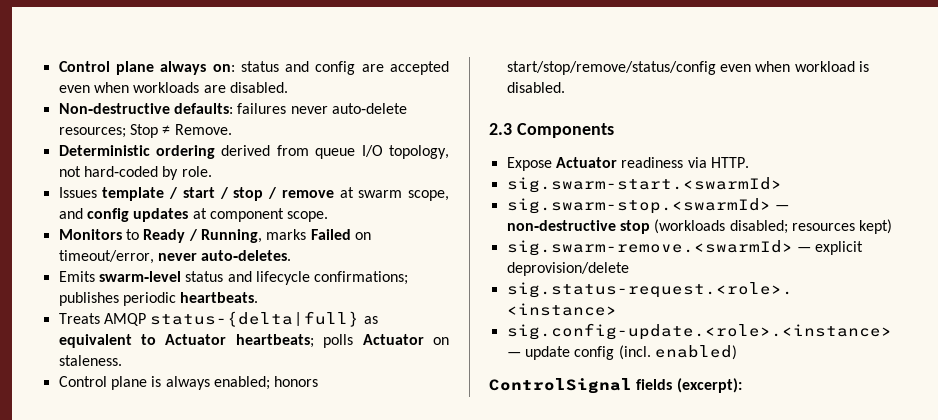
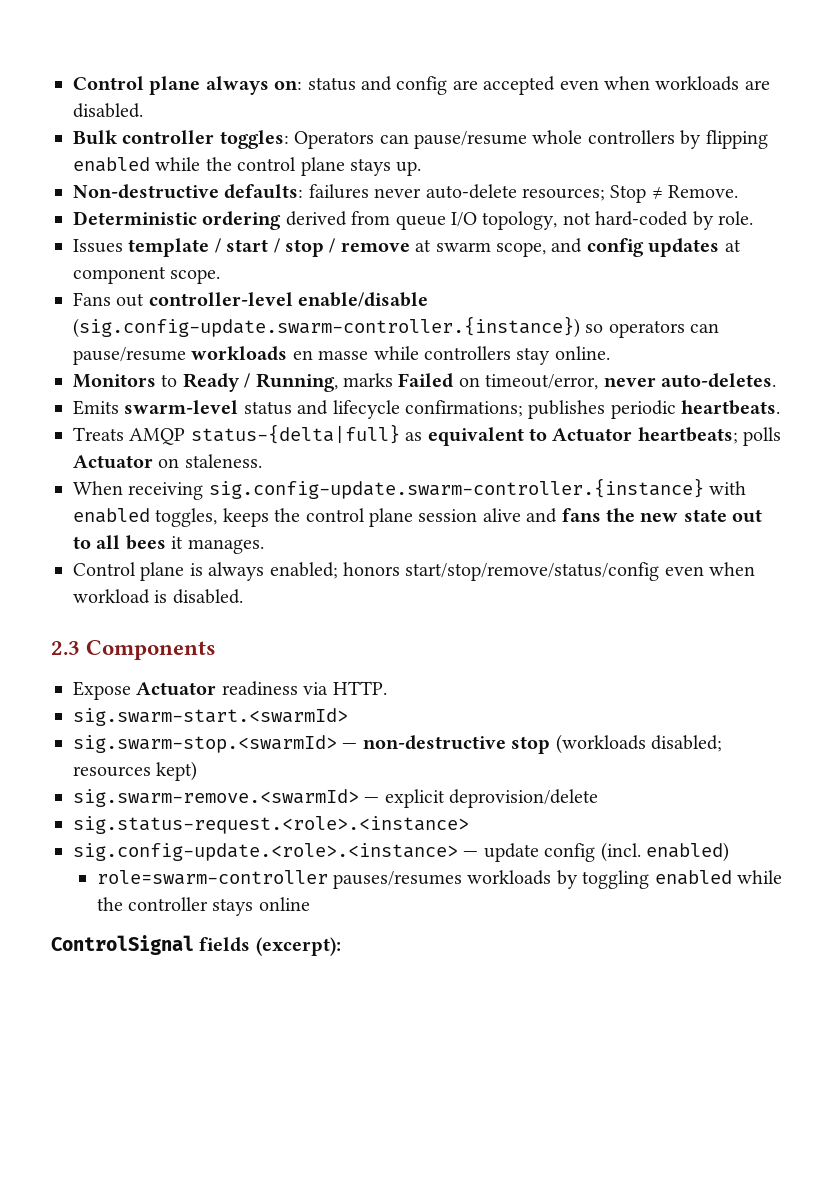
+ Bulk controller toggles: Operators can pause/resume whole controllers by flipping enabled while the control plane stays up.
+ Fans out controller-level enable/disable (sig.config-update.swarm-controller.{instance}) so operators can pause/resume workloads en masse while controllers stay online.
+ When receiving sig.config-update.swarm-controller.{instance} with enabled toggles, keeps the control plane session alive and fans the new state out to all bees it manages.
+ role=swarm-controller pauses/resumes workloads by toggling enabled while the controller stays online

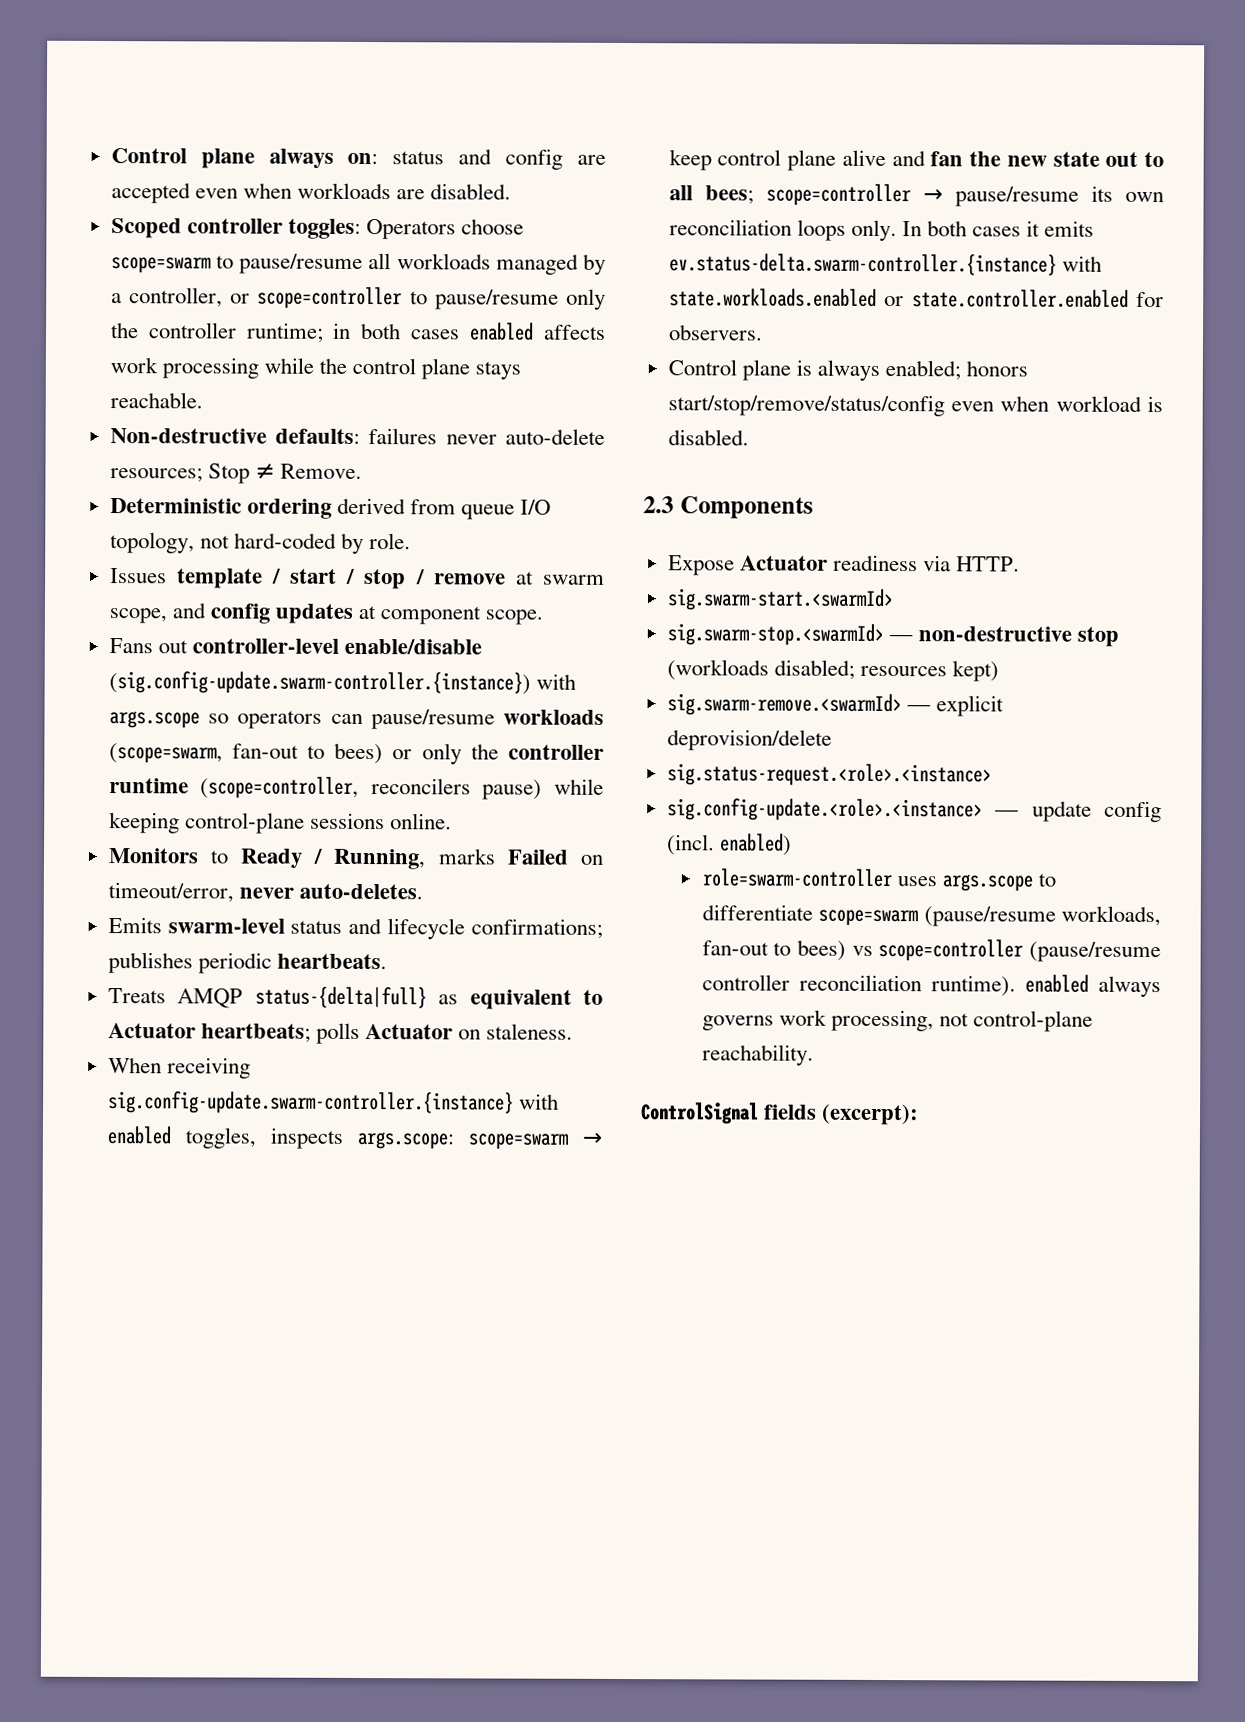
- Bulk controller toggles: Operators can pause/resume whole controllers by flipping enabled while the control plane stays up.
+ Scoped controller toggles: Operators choose scope=swarm to pause/resume all workloads managed by a controller, or scope=controller to pause/resume only the controller runtime; in both cases enabled affects work processing while the control plane stays reachable.
- Fans out controller-level enable/disable (sig.config-update.swarm-controller.{instance}) so operators can pause/resume workloads en masse while controllers stay online.
+ Fans out controller-level enable/disable (sig.config-update.swarm-controller.{instance}) with args.scope so operators can pause/resume workloads (scope=swarm, fan-out to bees) or only the controller runtime (scope=controller, reconcilers pause) while keeping control-plane sessions online.
- When receiving sig.config-update.swarm-controller.{instance} with enabled toggles, keeps the control plane session alive and fans the new state out to all bees it manages.
+ When receiving sig.config-update.swarm-controller.{instance} with enabled toggles, inspects args.scope: scope=swarm → keep control plane alive and fan the new state out to all bees; scope=controller → pause/resume its own reconciliation loops only. In both cases it emits ev.status-delta.swarm-controller.{instance} with state.workloads.enabled or state.controller.enabled for observers.
- role=swarm-controller pauses/resumes workloads by toggling enabled while the controller stays online
+ role=swarm-controller uses args.scope to differentiate scope=swarm (pause/resume workloads, fan-out to bees) vs scope=controller (pause/resume controller reconciliation runtime). enabled always governs work processing, not control-plane reachability.

